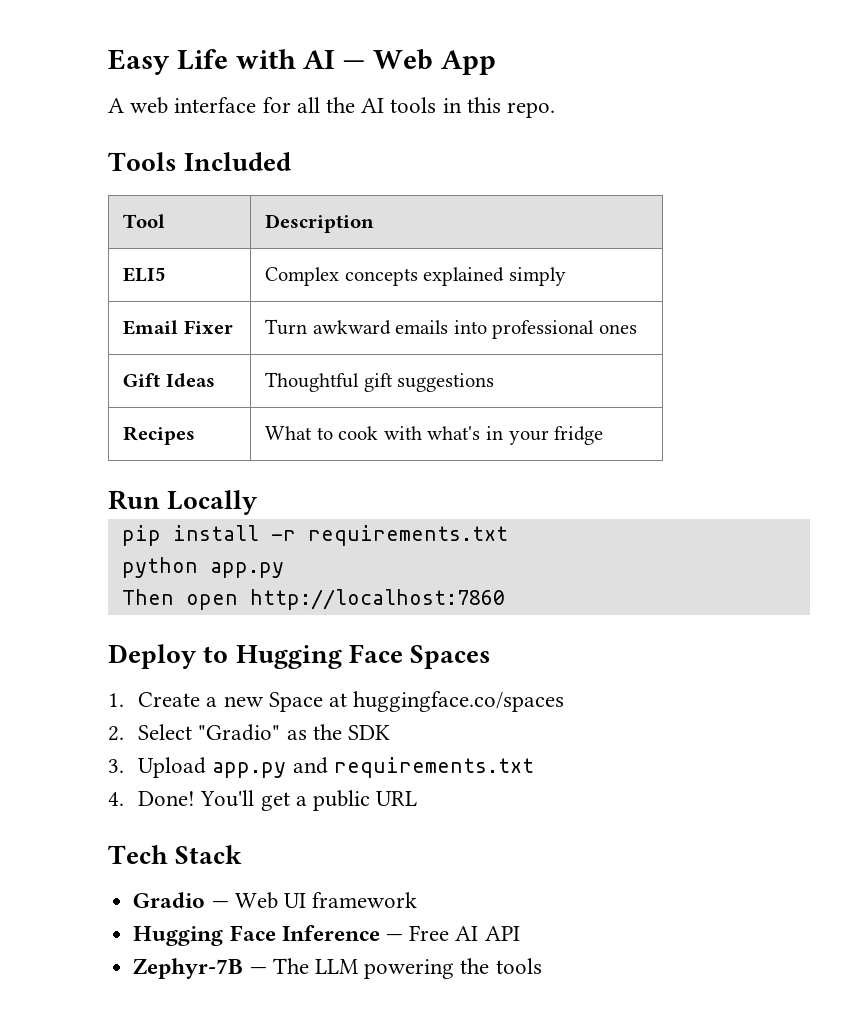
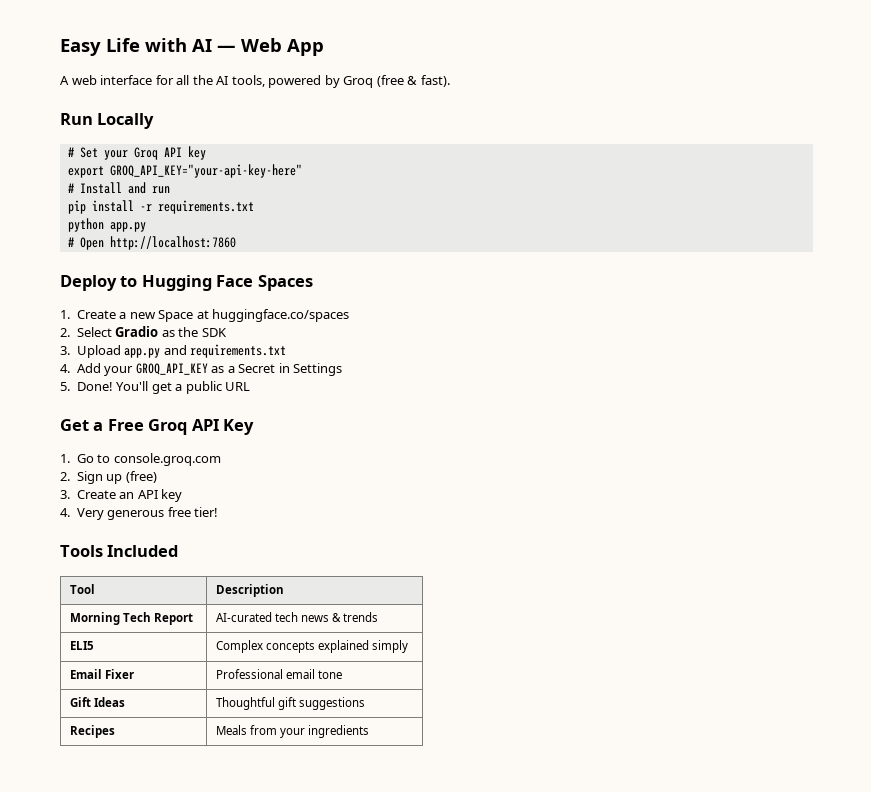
- A web interface for all the AI tools in this repo.
- Tools Included
- Tool | Description
- ELI5 | Complex concepts explained simply
- Email Fixer | Turn awkward emails into professional ones
- Gift Ideas | Thoughtful gift suggestions
- Recipes | What to cook with what's in your fridge
+ A web interface for all the AI tools, powered by Groq (free & fast).
  Run Locally
+ # Set your Groq API key
+ export GROQ_API_KEY="your-api-key-here"
+ # Install and run
- Then open http://localhost:7860
+ # Open http://localhost:7860
- 2. Select "Gradio" as the SDK
+ 2. Select Gradio as the SDK
- 4. Done!
+ 4. Add your GROQ_API_KEY as a Secret in Settings
+ 5. Done!
- Tech Stack
- Gradio — Web UI framework
- Hugging Face Inference — Free AI API
- Zephyr-7B — The LLM powering the tools
+ Get a Free Groq API Key
+ 1. Go to console.groq.com
+ 2. Sign up (free)
+ 3. Create an API key
+ 4. Very generous free tier!
+ Tools Included
+ Tool | Description
+ Morning Tech Report | AI-curated tech news & trends
+ ELI5 | Complex concepts explained simply
+ Email Fixer | Professional email tone
+ Gift Ideas | Thoughtful gift suggestions
+ Recipes | Meals from your ingredients

